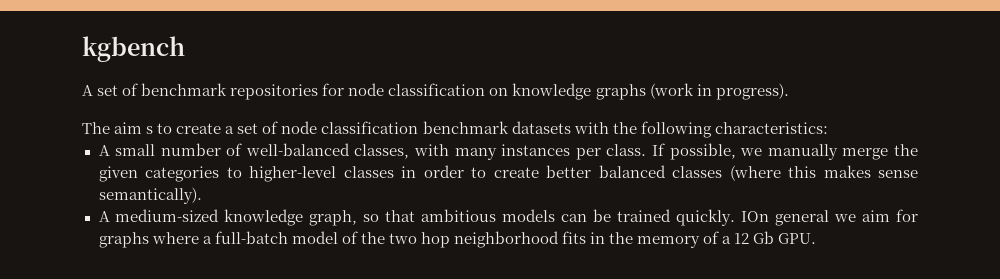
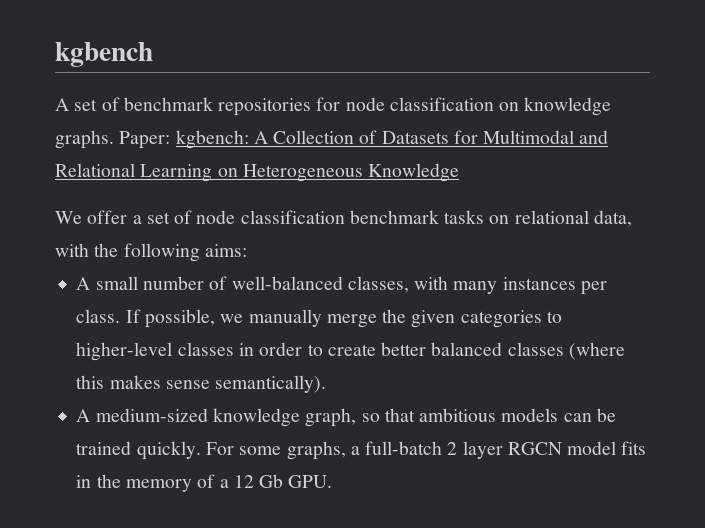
- A set of benchmark repositories for node classification on knowledge graphs (work in progress).
- The aim s to create a set of node classification benchmark datasets with the following characteristics:
+ A set of benchmark repositories for node classification on knowledge graphs. Paper: kgbench: A Collection of Datasets for Multimodal and Relational Learning on Heterogeneous Knowledge
+ We offer a set of node classification benchmark tasks on relational data, with the following aims:
- IOn general we aim for graphs where a full-batch model of the two hop neighborhood fits in the memory of a 12 Gb GPU.
+ For some graphs, a full-batch 2 layer RGCN model fits in the memory of a 12 Gb GPU.

